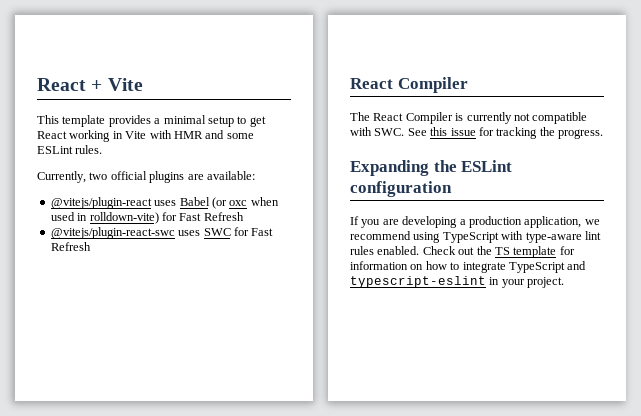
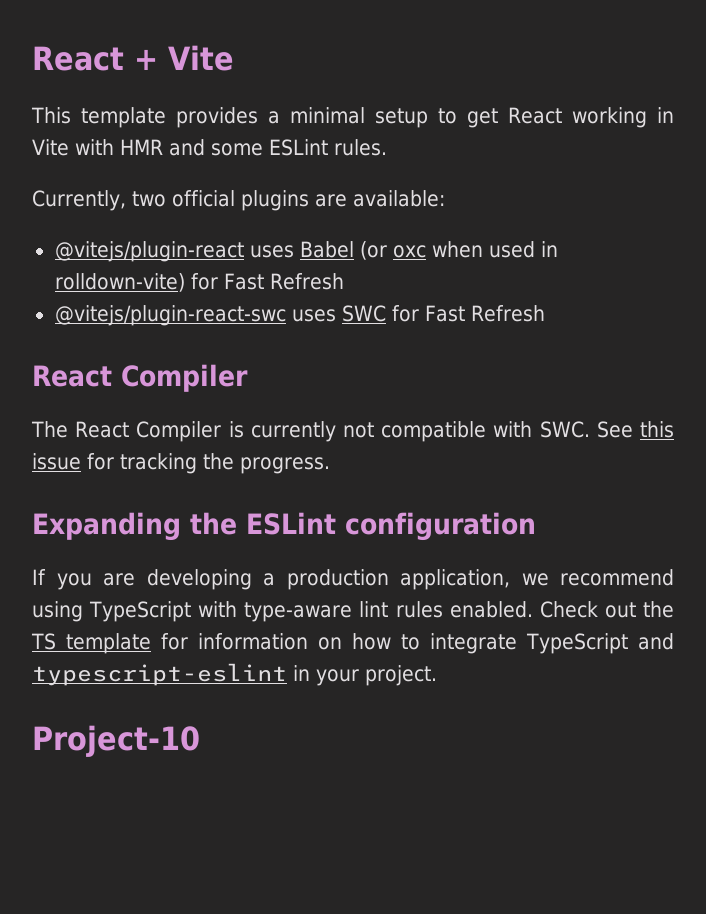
+ Project-10

